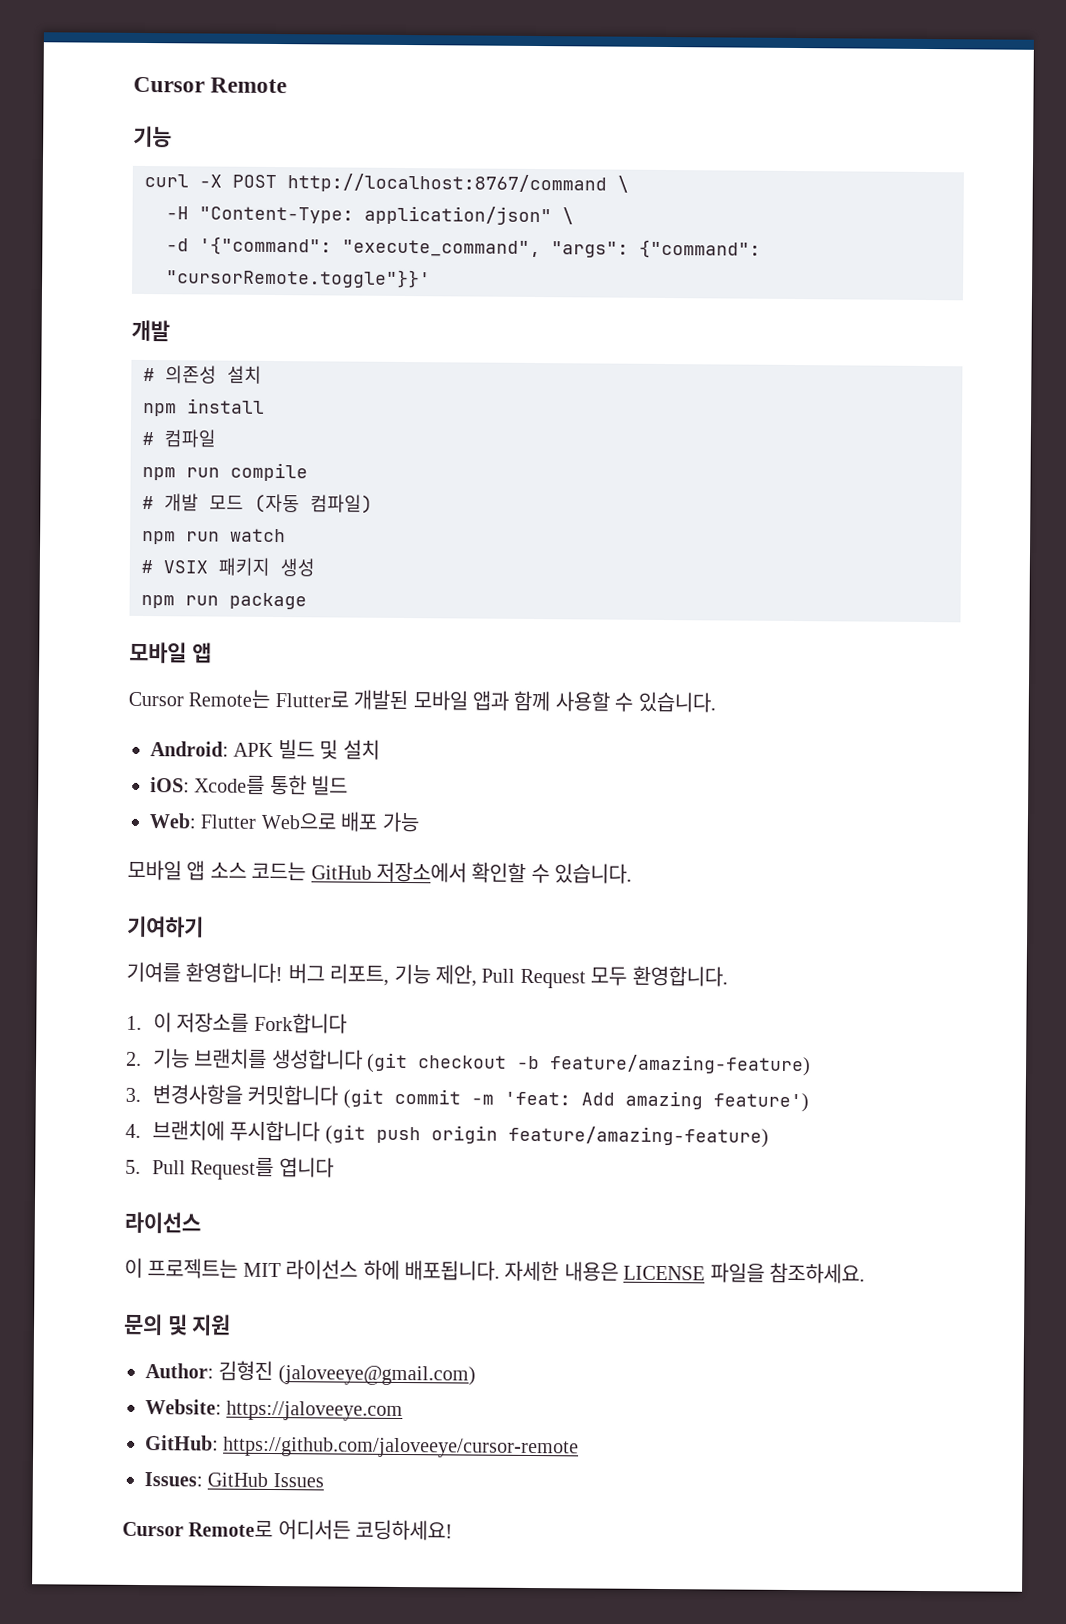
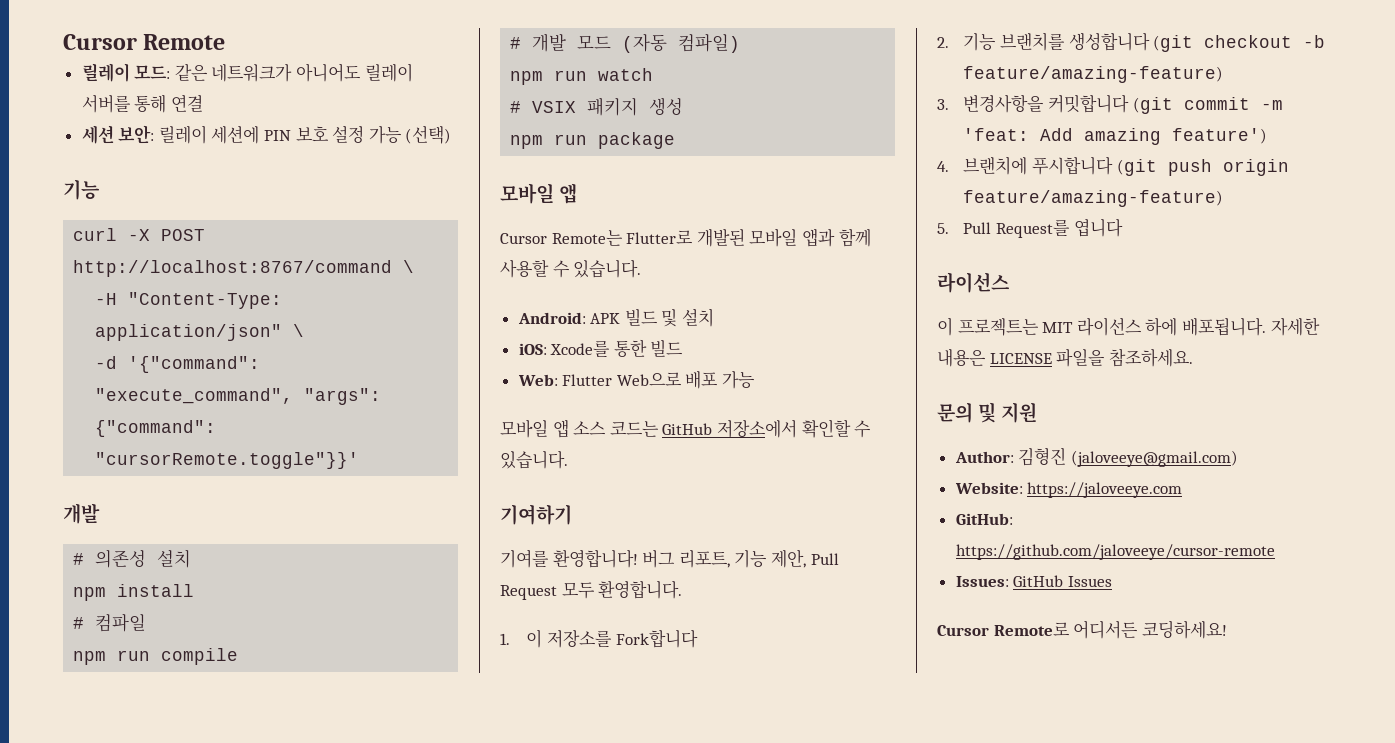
+ 릴레이 모드: 같은 네트워크가 아니어도 릴레이 서버를 통해 연결
+ 세션 보안: 릴레이 세션에 PIN 보호 설정 가능 (선택)

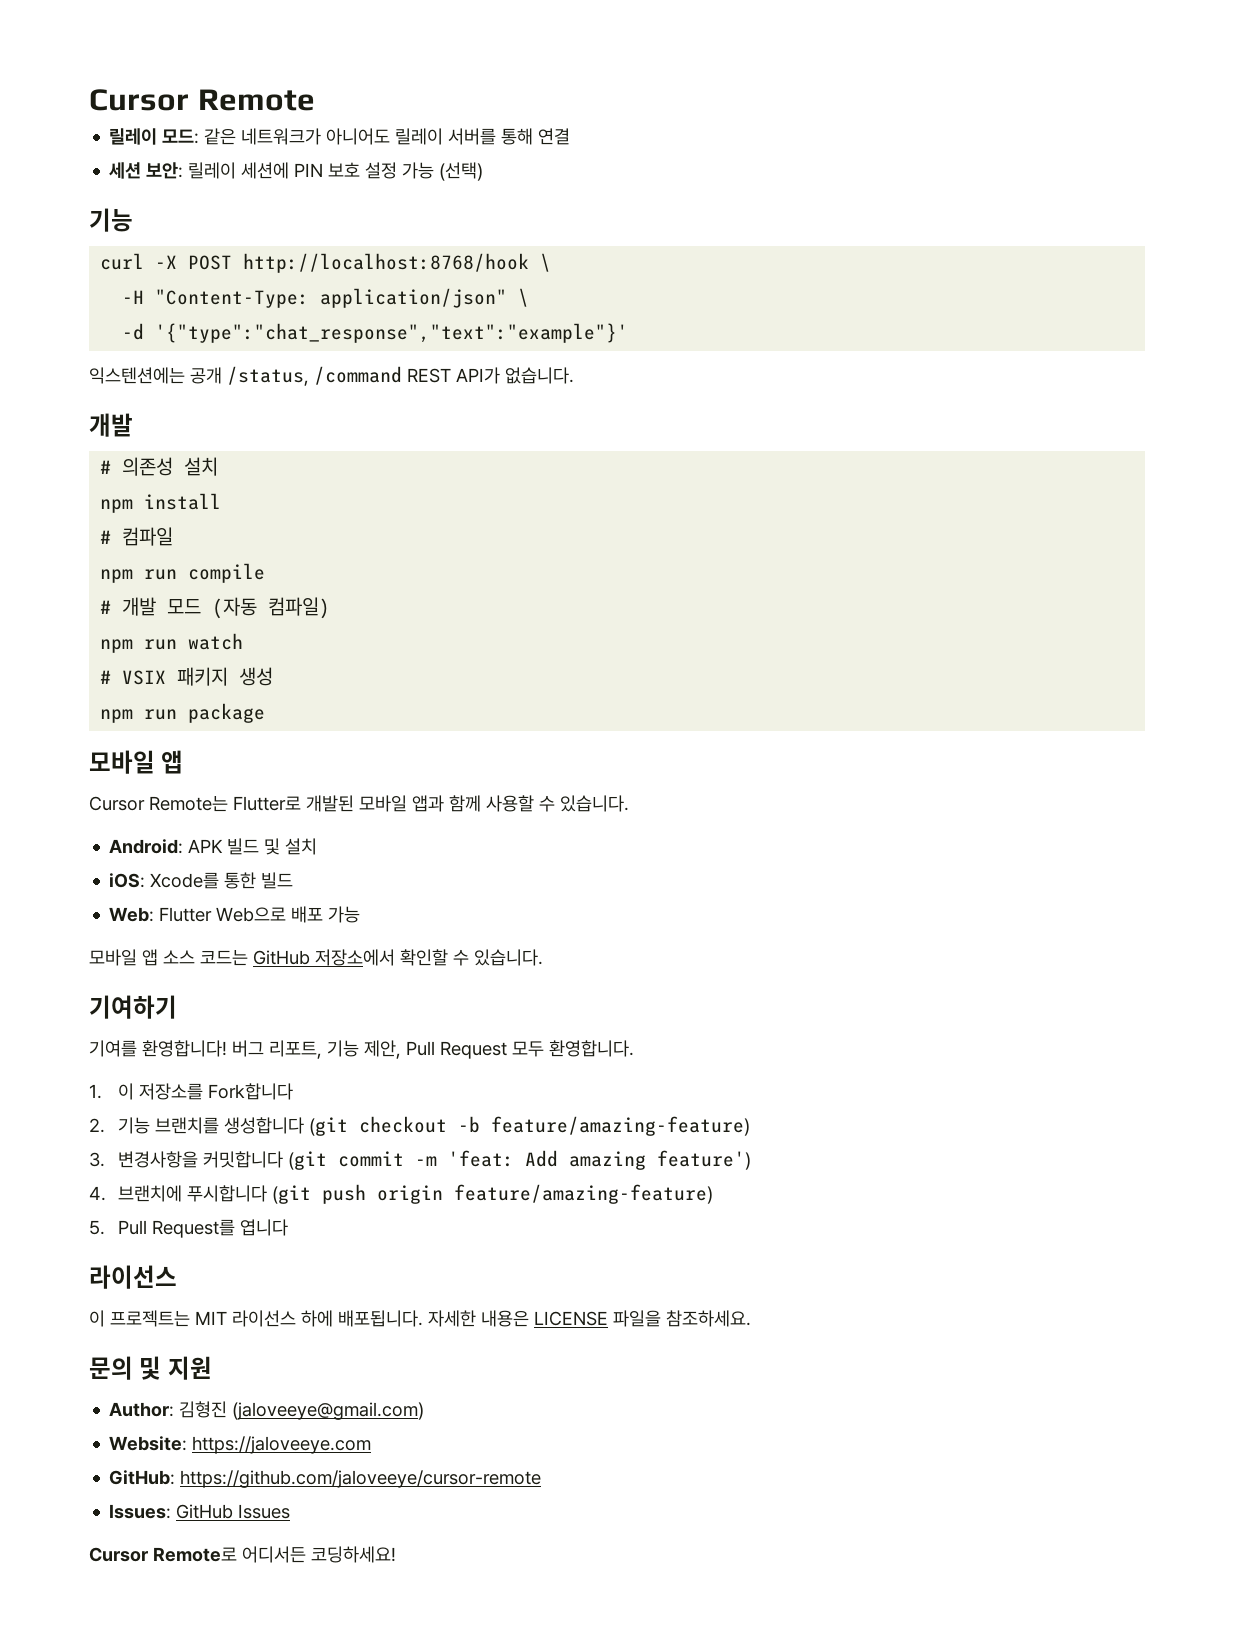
- curl -X POST http://localhost:8767/command \
+ curl -X POST http://localhost:8768/hook \
- -d '{"command": "execute_command", "args": {"command": "cursorRemote.toggle"}}'
+ -d '{"type":"chat_response","text":"example"}'
+ 익스텐션에는 공개 /status, /command REST API가 없습니다.

